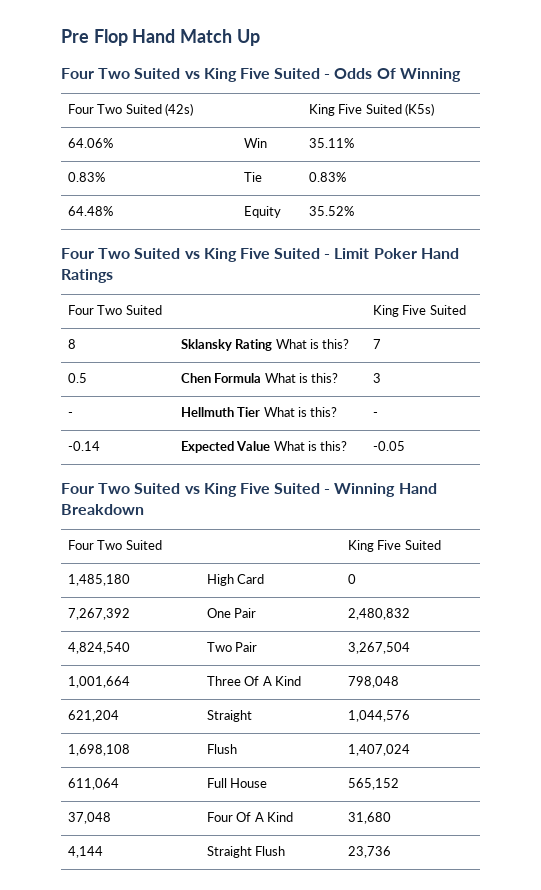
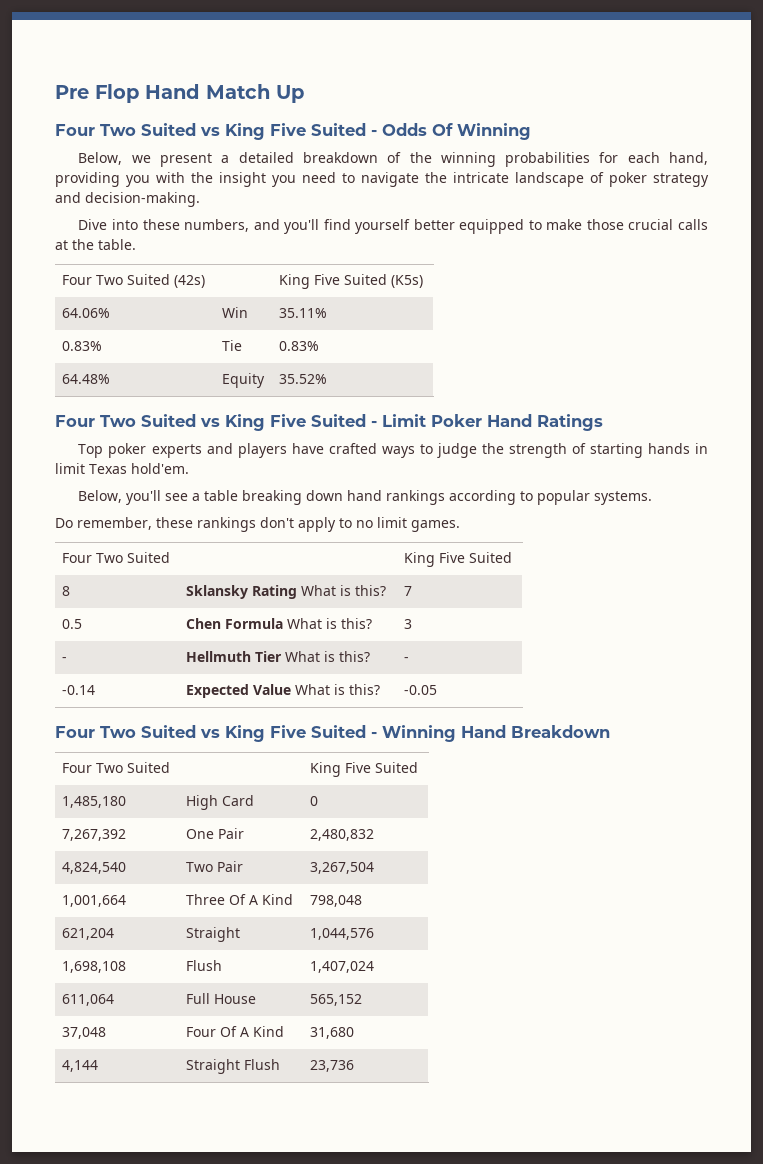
+ Below, we present a detailed breakdown of the winning probabilities for each hand, providing you with the insight you need to navigate the intricate landscape of poker strategy and decision-making.
+ Dive into these numbers, and you'll find yourself better equipped to make those crucial calls at the table.
+ Top poker experts and players have crafted ways to judge the strength of starting hands in limit Texas hold'em.
+ Below, you'll see a table breaking down hand rankings according to popular systems.
+ Do remember, these rankings don't apply to no limit games.

